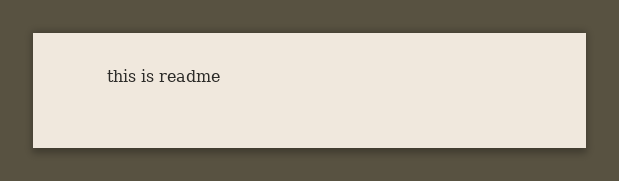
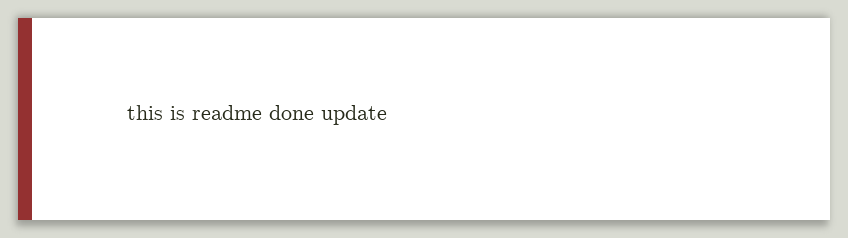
- this is readme
+ this is readme done update

